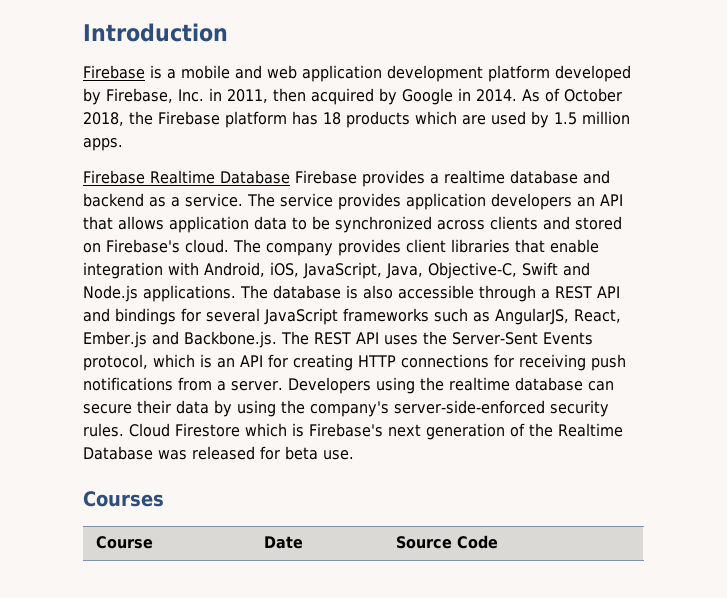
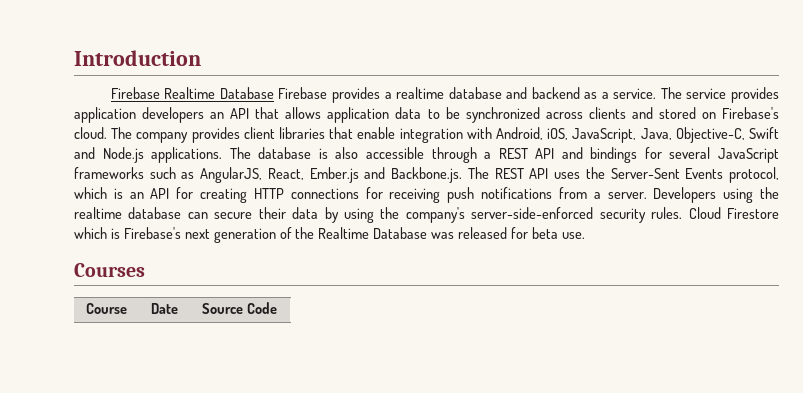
- Firebase is a mobile and web application development platform developed by Firebase, Inc. in 2011, then acquired by Google in 2014. As of October 2018, the Firebase platform has 18 products which are used by 1.5 million apps.

